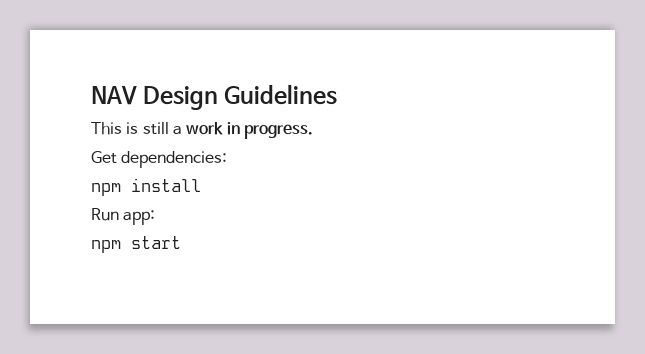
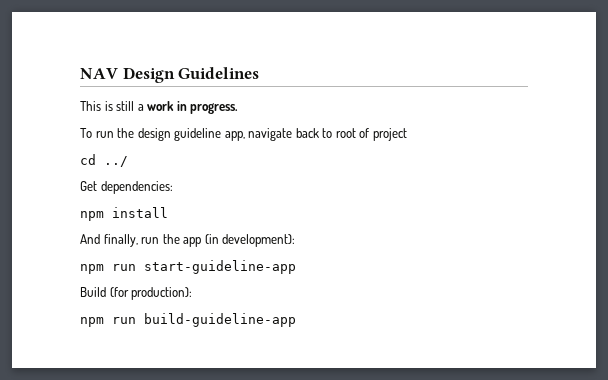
+ To run the design guideline app, navigate back to root of project
+ cd ../
  Get dependencies:
  npm install
- Run app:
- npm start
+ And finally, run the app (in development):
+ npm run start-guideline-app
+ Build (for production):
+ npm run build-guideline-app

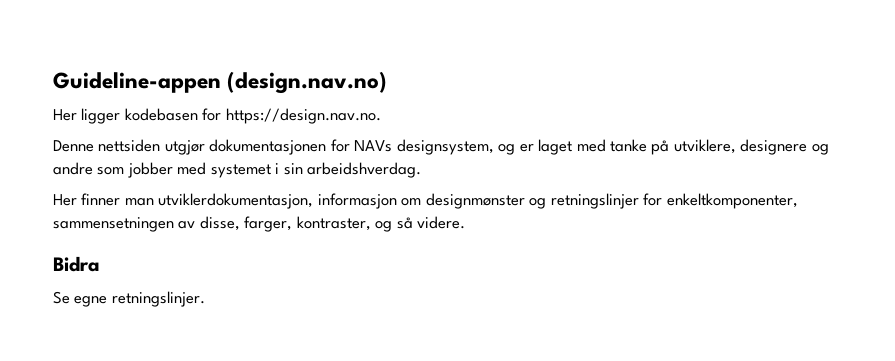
- NAV Design Guidelines
- This is still a work in progress.
- To run the design guideline app, navigate back to root of project
- cd ../
- Get dependencies:
- npm install
- And finally, run the app (in development):
- npm run start-guideline-app
- Build (for production):
- npm run build-guideline-app
+ Guideline-appen (design.nav.no)
+ Her ligger kodebasen for https://design.nav.no.
+ Denne nettsiden utgjør dokumentasjonen for NAVs designsystem, og er laget med tanke på utviklere, designere og andre som jobber med systemet i sin arbeidshverdag.
+ Her finner man utviklerdokumentasjon, informasjon om designmønster og retningslinjer for enkeltkomponenter, sammensetningen av disse, farger, kontraster, og så videre.
+ Bidra
+ Se egne retningslinjer.

